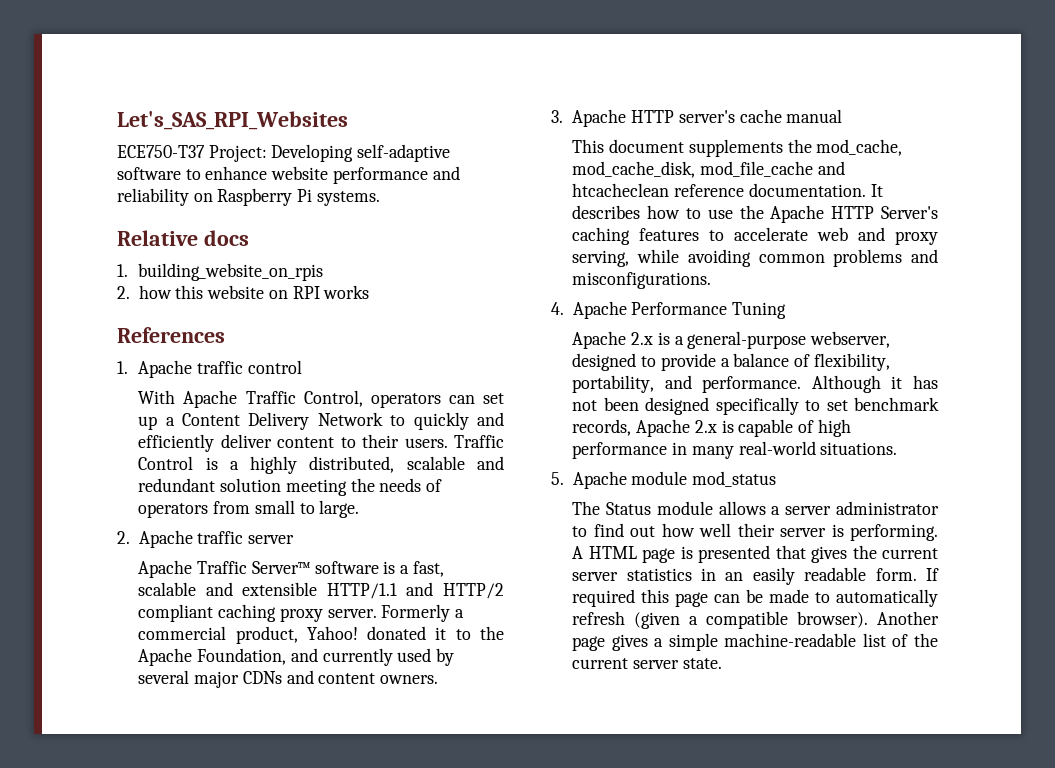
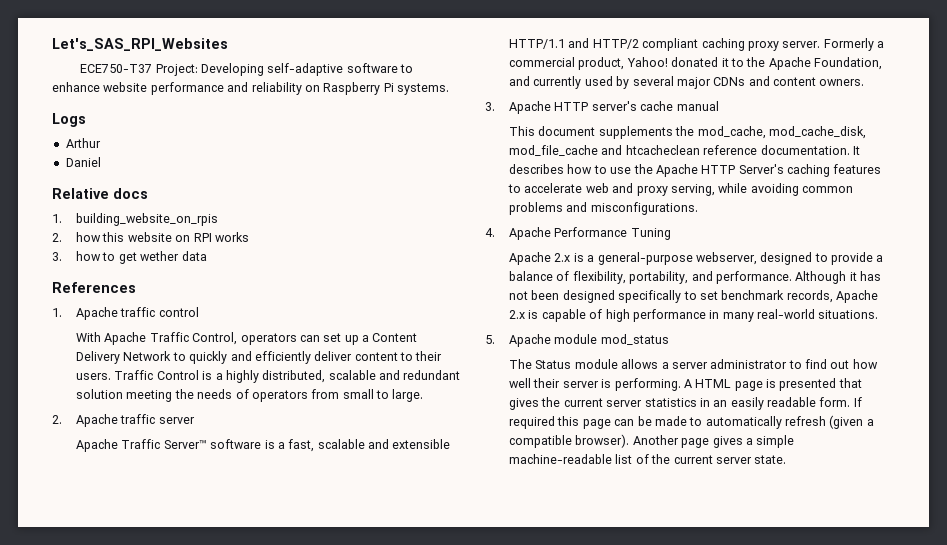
+ Logs
+ Arthur
+ Daniel
+ 3. how to get wether data

